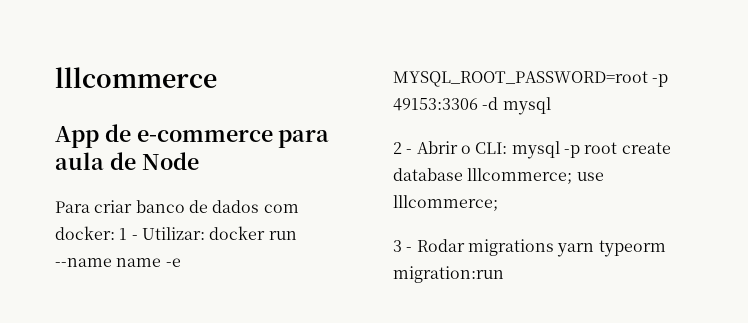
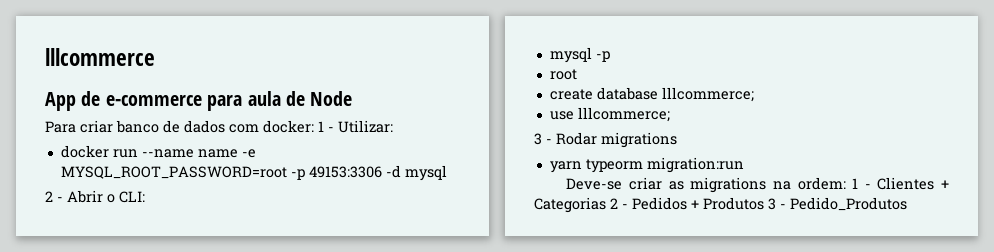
- Para criar banco de dados com docker: 1 - Utilizar: docker run --name name -e MYSQL_ROOT_PASSWORD=root -p 49153:3306 -d mysql
+ Para criar banco de dados com docker: 1 - Utilizar:
+ docker run --name name -e MYSQL_ROOT_PASSWORD=root -p 49153:3306 -d mysql
- 2 - Abrir o CLI: mysql -p root create database lllcommerce; use lllcommerce;
+ 2 - Abrir o CLI:
+ mysql -p
+ root
+ create database lllcommerce;
+ use lllcommerce;
- 3 - Rodar migrations yarn typeorm migration:run
+ 3 - Rodar migrations
+ yarn typeorm migration:run
+ Deve-se criar as migrations na ordem: 1 - Clientes + Categorias 2 - Pedidos + Produtos 3 - Pedido_Produtos

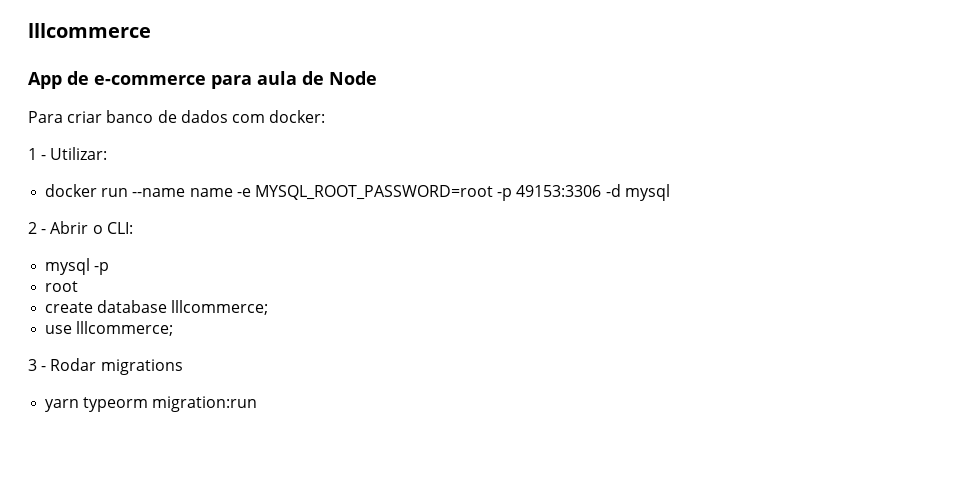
- Para criar banco de dados com docker: 1 - Utilizar:
+ Para criar banco de dados com docker:
+ 1 - Utilizar:
- Deve-se criar as migrations na ordem: 1 - Clientes + Categorias 2 - Pedidos + Produtos 3 - Pedido_Produtos

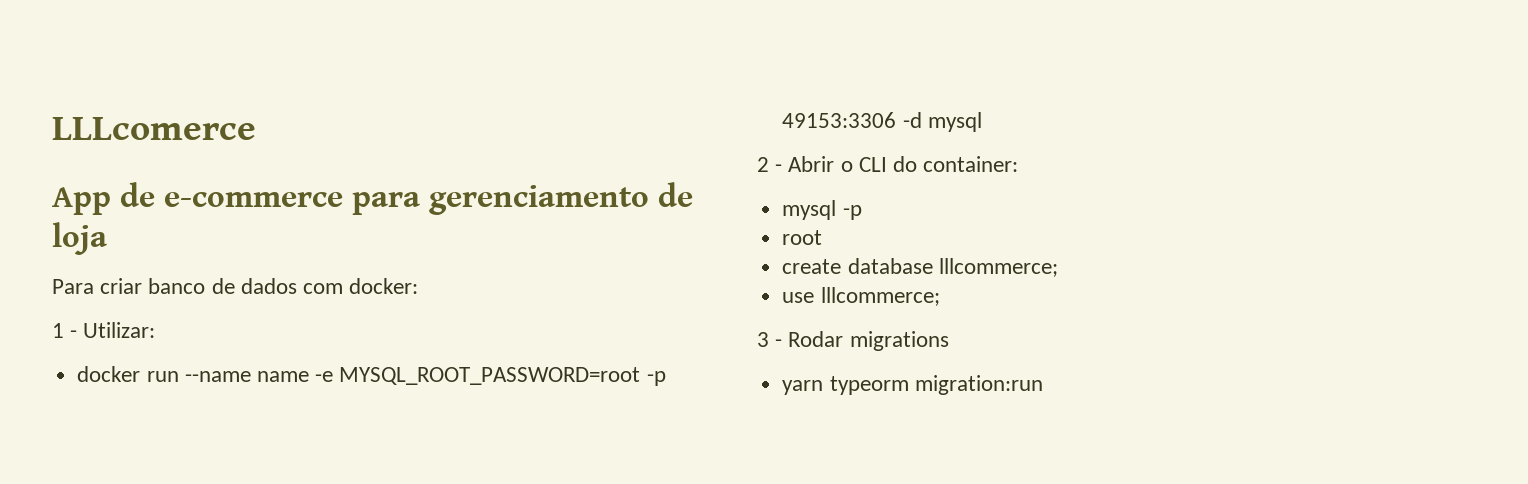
- lllcommerce
+ LLLcomerce
- App de e-commerce para aula de Node
+ App de e-commerce para gerenciamento de loja
- 2 - Abrir o CLI:
+ 2 - Abrir o CLI do container:

